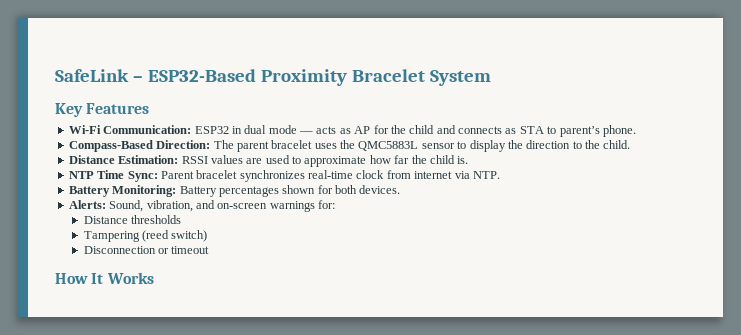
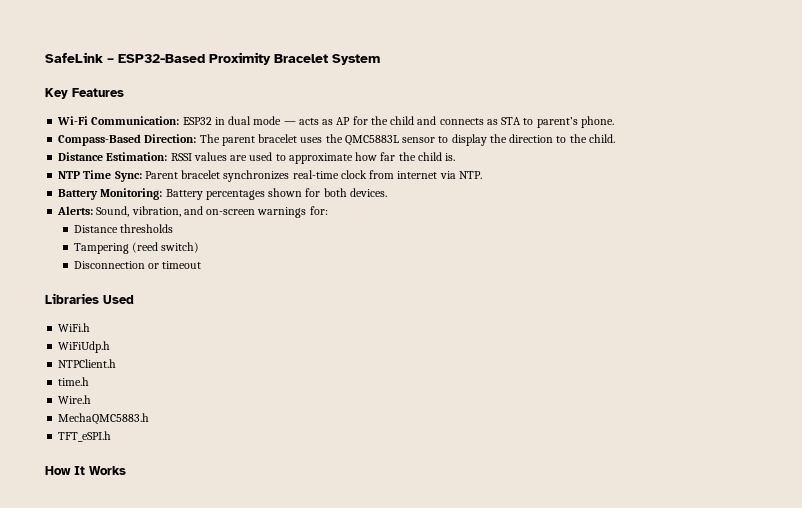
+ Libraries Used
+ WiFi.h
+ WiFiUdp.h
+ NTPClient.h
+ time.h
+ Wire.h
+ MechaQMC5883.h
+ TFT_eSPI.h

